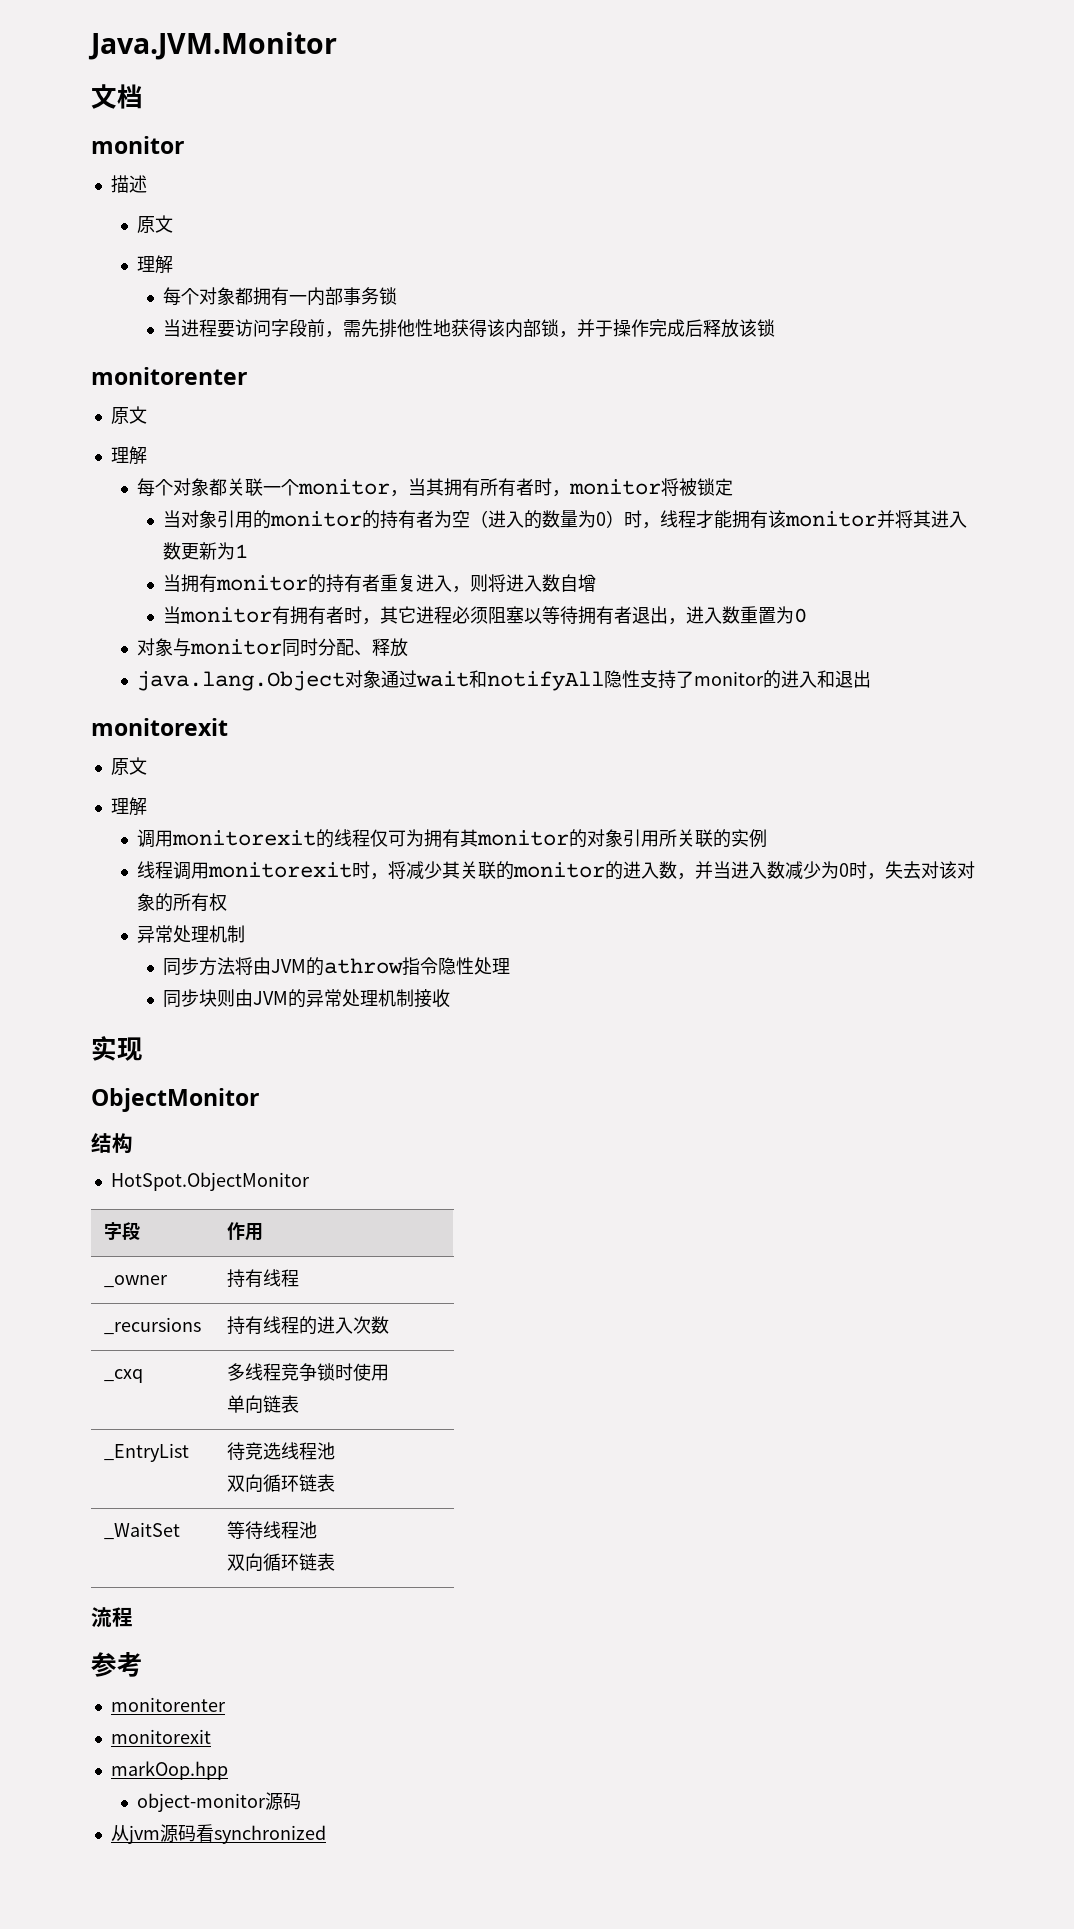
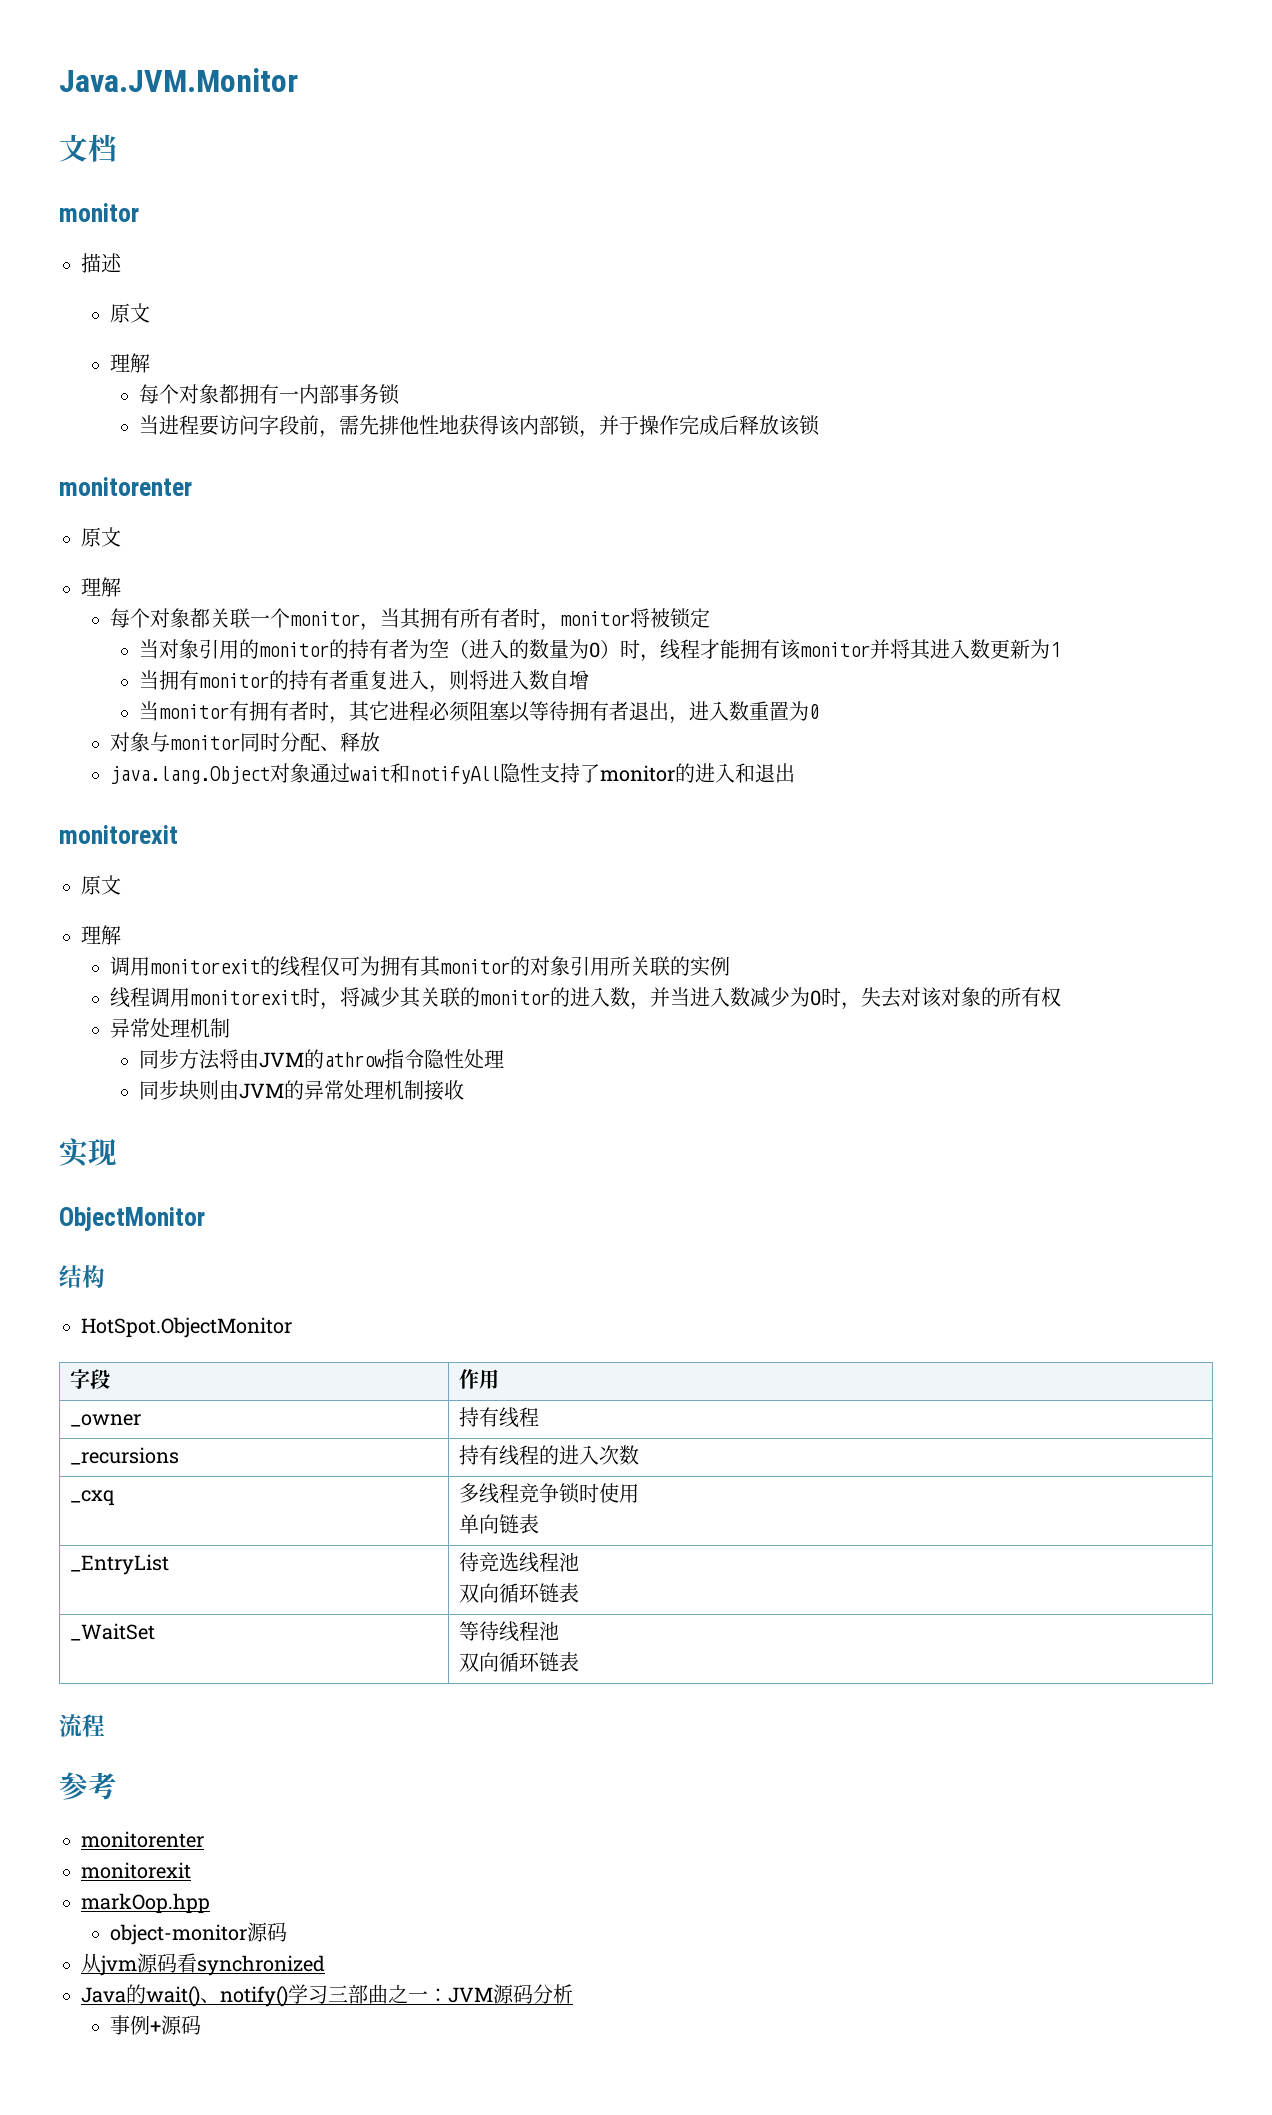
+ Java的wait()、notify()学习三部曲之一：JVM源码分析
+ 事例+源码

